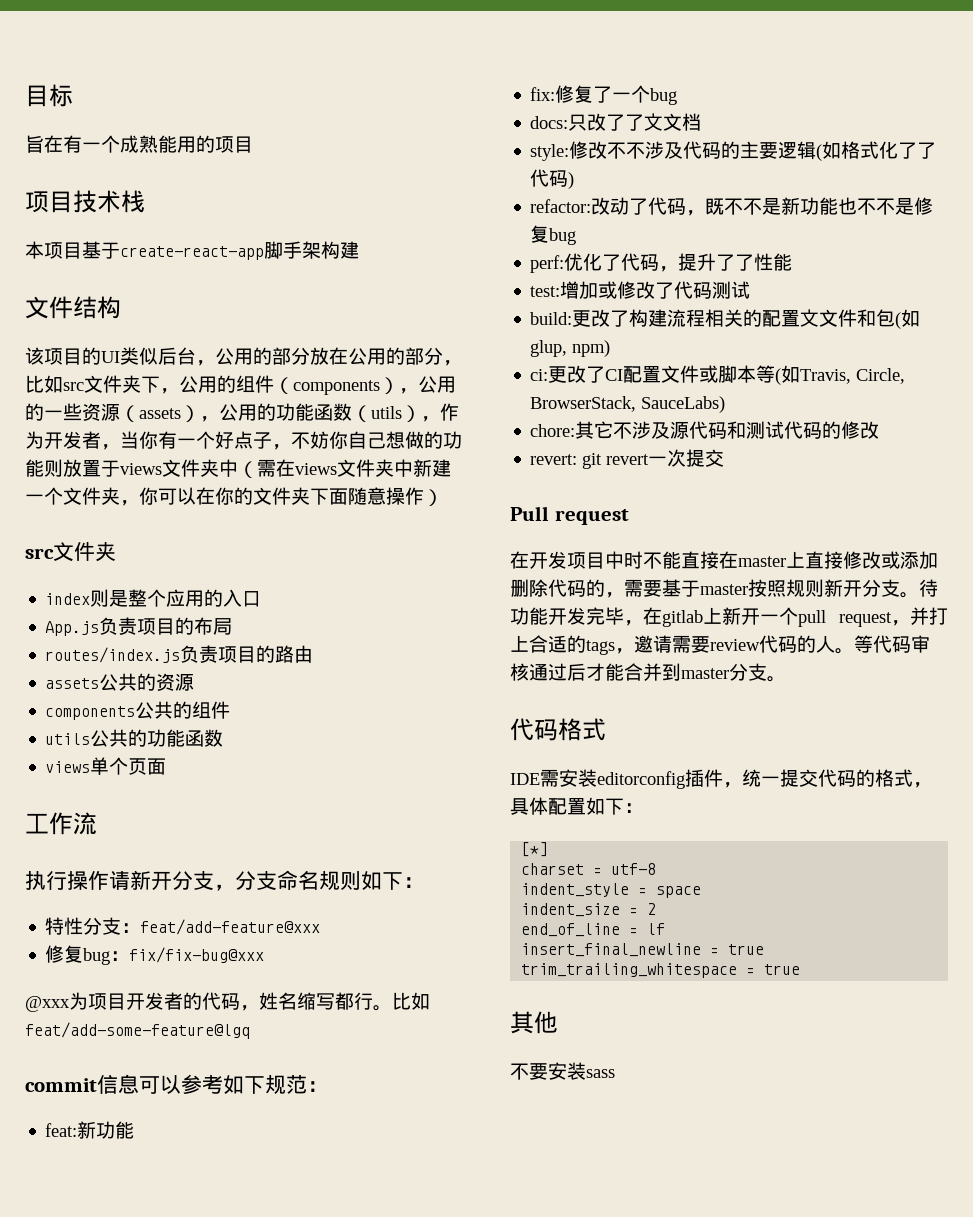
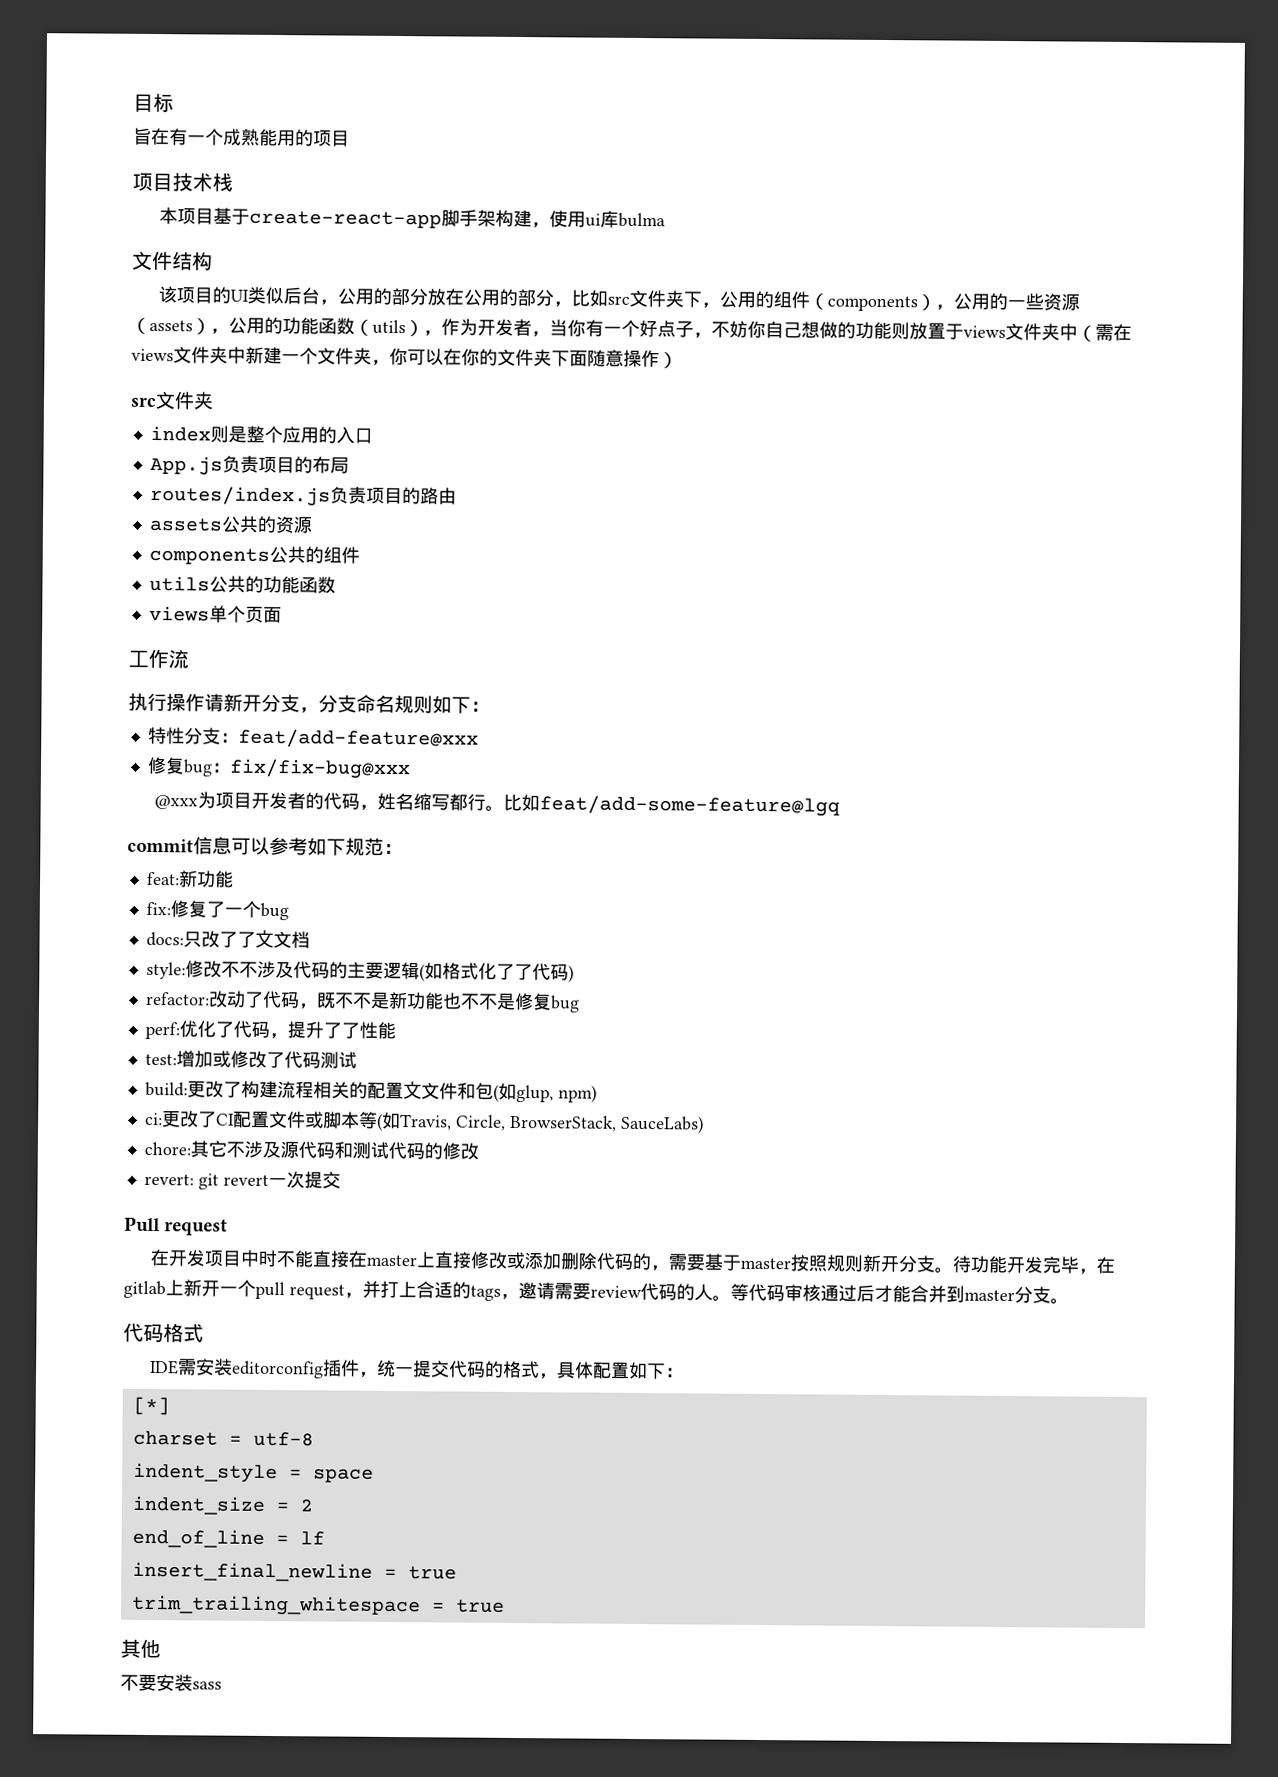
- 本项目基于create-react-app脚手架构建
+ 本项目基于create-react-app脚手架构建，使用ui库bulma

